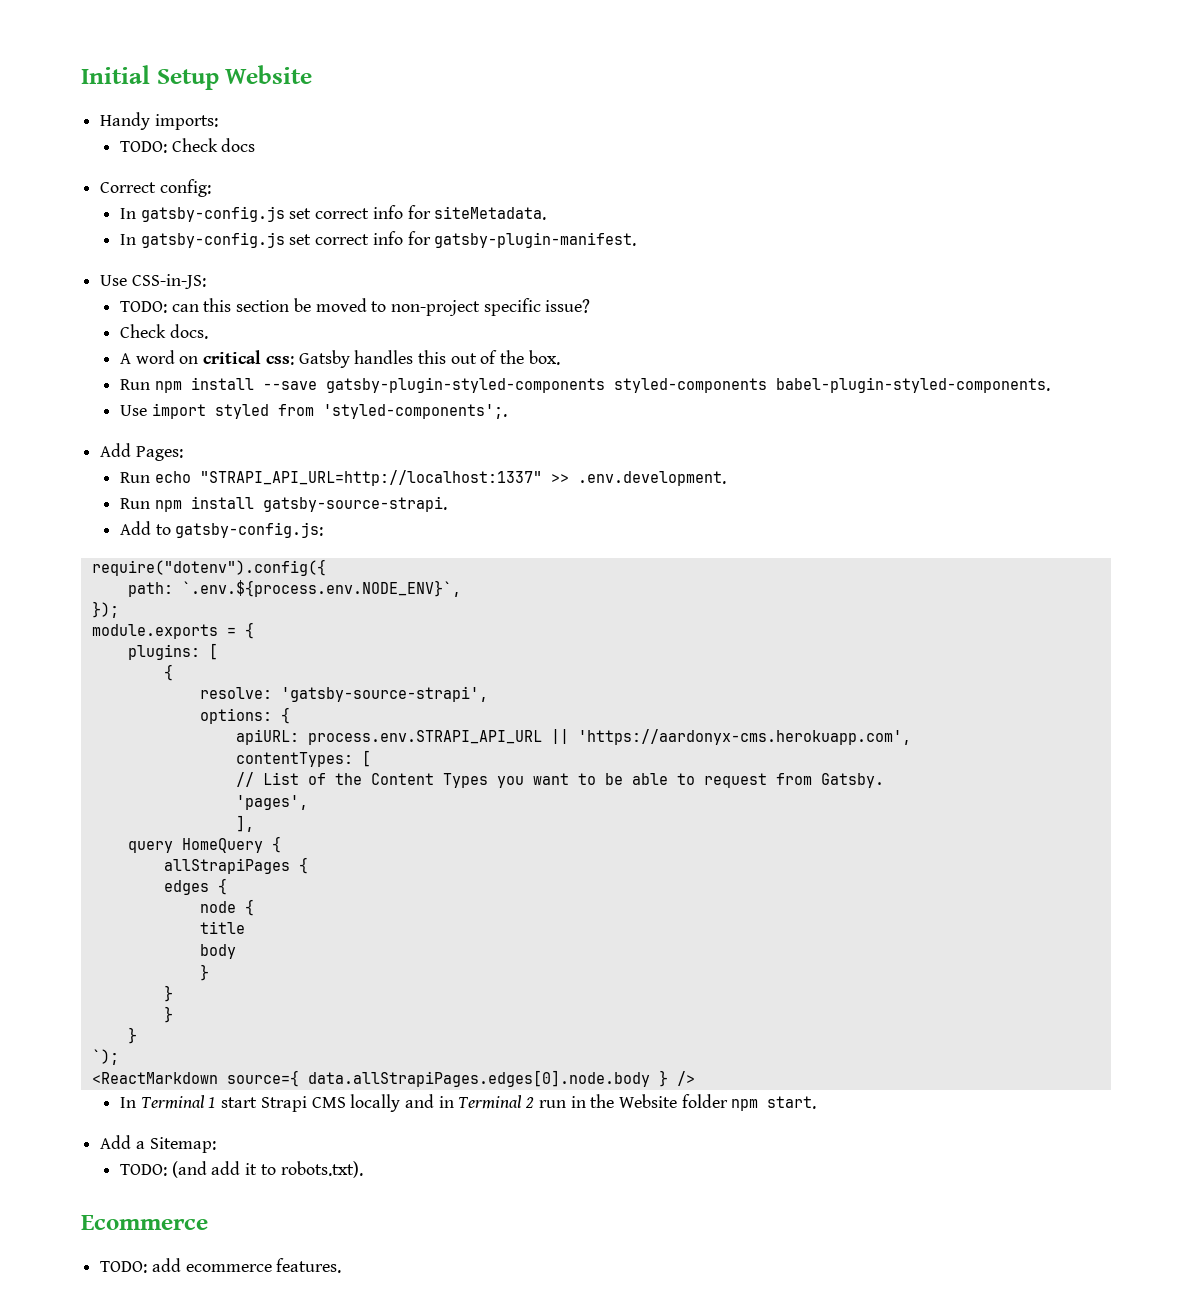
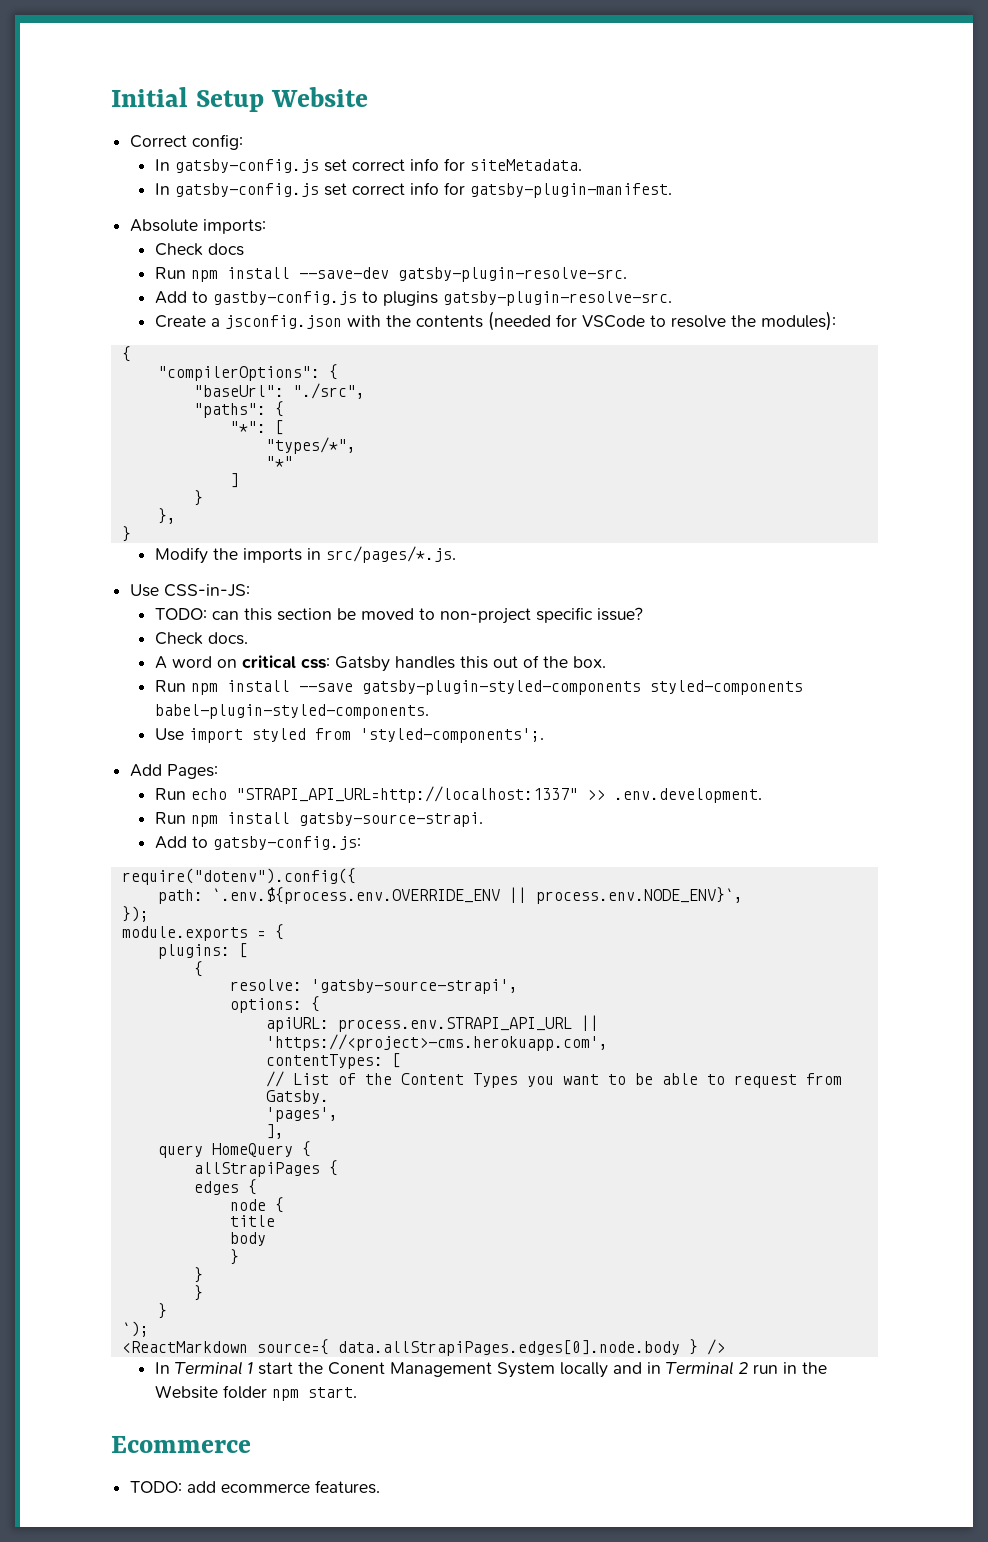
- Handy imports:
- TODO: Check docs
+ Absolute imports:
+ Check docs
+ Run npm install --save-dev gatsby-plugin-resolve-src.
+ Add to gastby-config.js to plugins gatsby-plugin-resolve-src.
+ Create a jsconfig.json with the contents (needed for VSCode to resolve the modules):
+ {
+ "compilerOptions": {
+ "baseUrl": "./src",
+ "paths": {
+ "*": [
+ "types/*",
+ "*"
+ ]
+ }
+ },
+ }
+ Modify the imports in src/pages/*.js.
- path: `.env.${process.env.NODE_ENV}`,
+ path: `.env.${process.env.OVERRIDE_ENV || process.env.NODE_ENV}`,
- apiURL: process.env.STRAPI_API_URL || 'https://aardonyx-cms.herokuapp.com',
+ apiURL: process.env.STRAPI_API_URL || 'https://<project>-cms.herokuapp.com',
- In Terminal 1 start Strapi CMS locally and in Terminal 2 run in the Website folder npm start.
+ In Terminal 1 start the Conent Management System locally and in Terminal 2 run in the Website folder npm start.
- Add a Sitemap:
- TODO: (and add it to robots.txt).

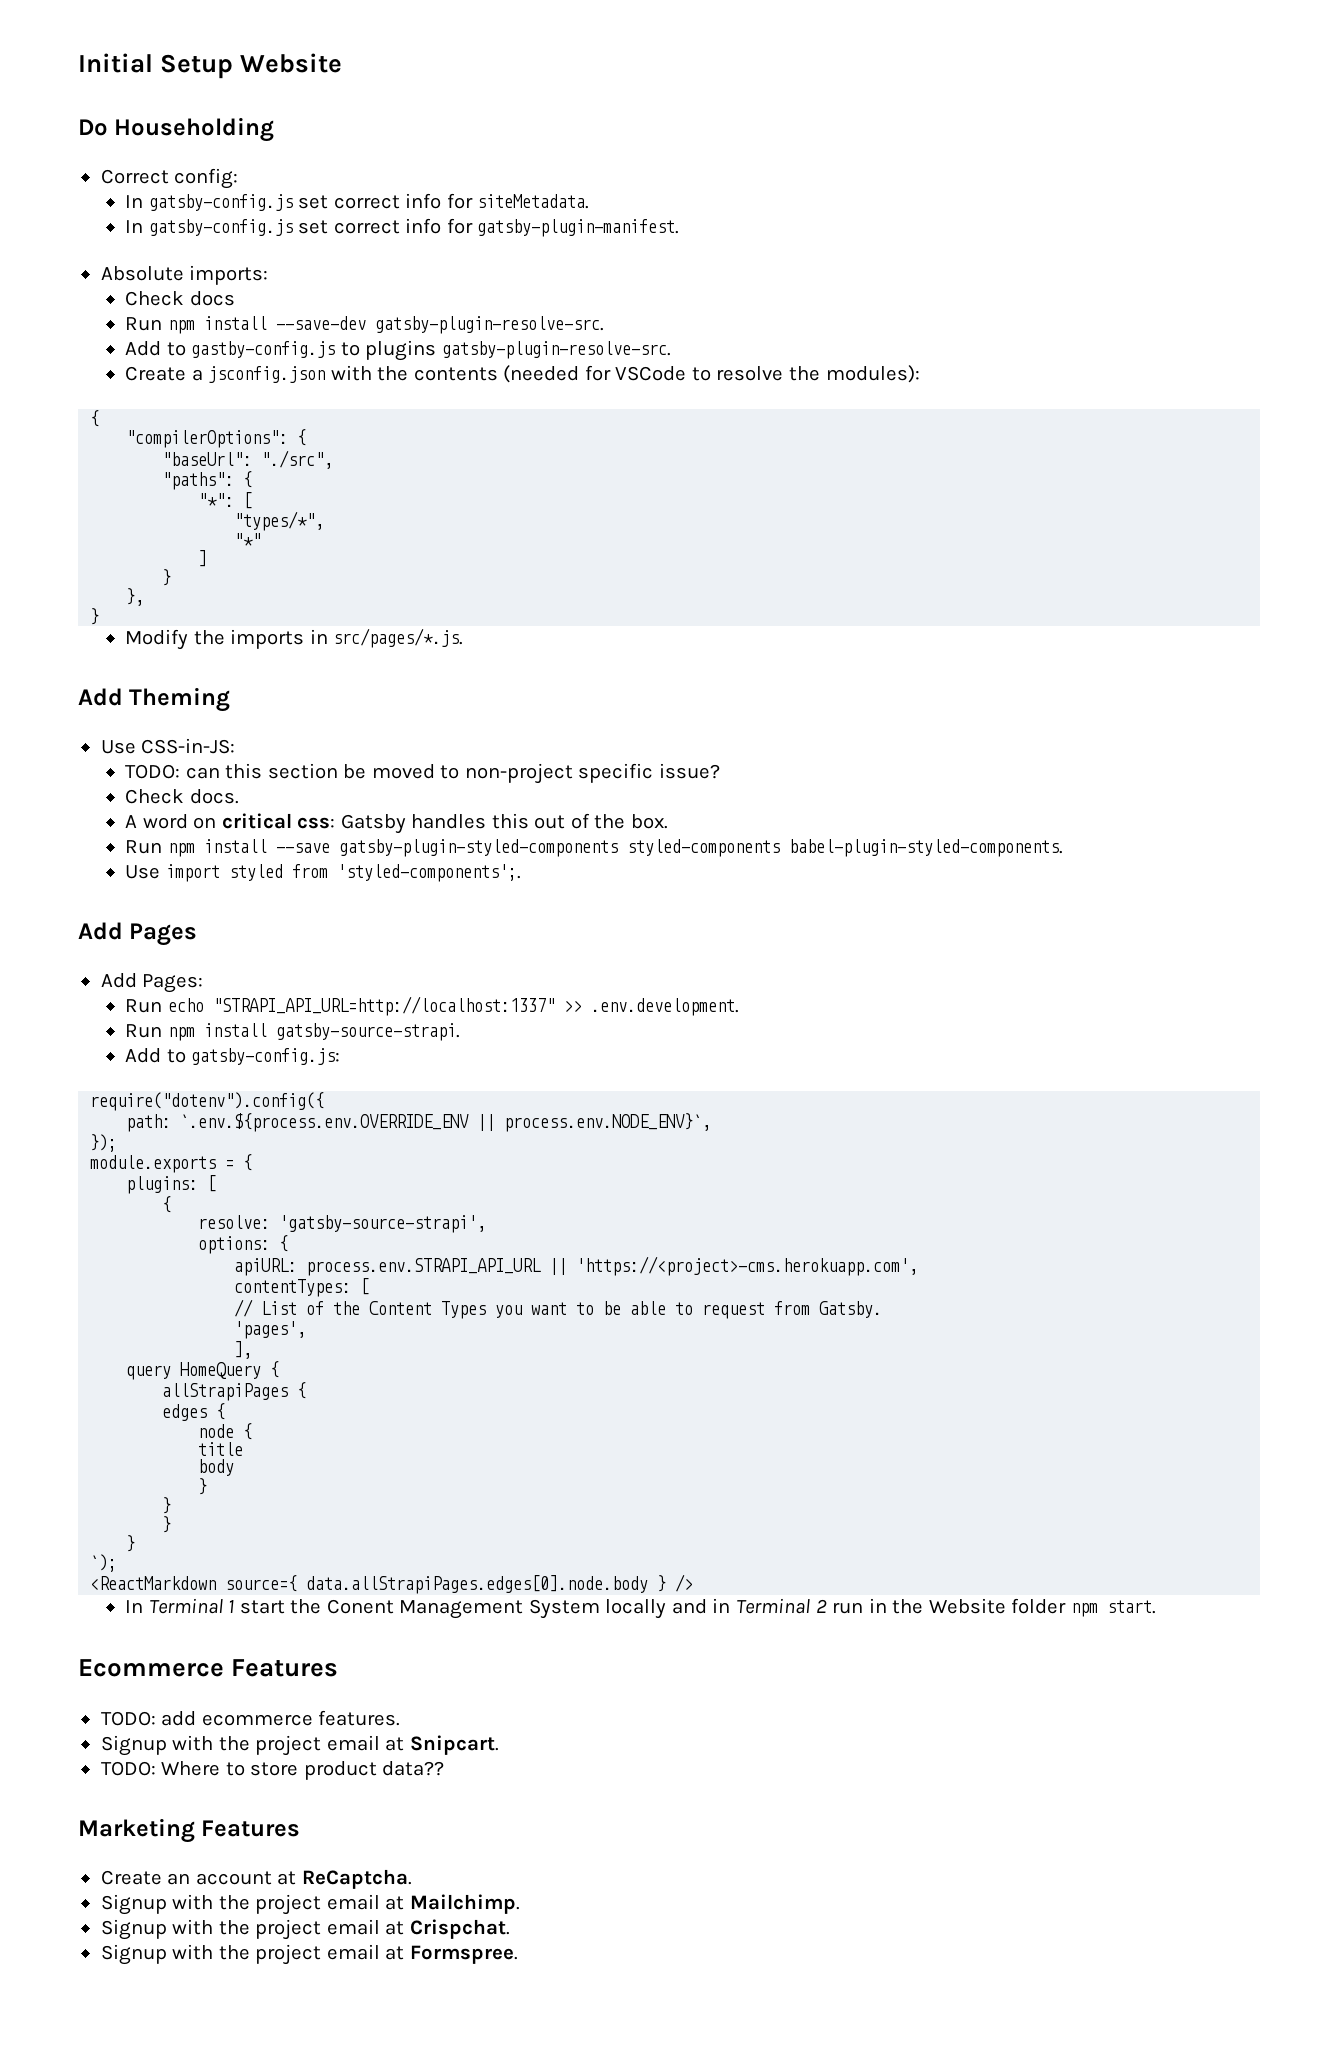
+ Do Householding
+ Add Theming
+ Add Pages
- Ecommerce
+ Ecommerce Features
+ Signup with the project email at Snipcart.
+ TODO: Where to store product data??
+ Marketing Features
+ Create an account at ReCaptcha.
+ Signup with the project email at Mailchimp.
+ Signup with the project email at Crispchat.
+ Signup with the project email at Formspree.

